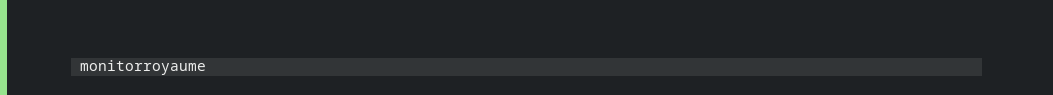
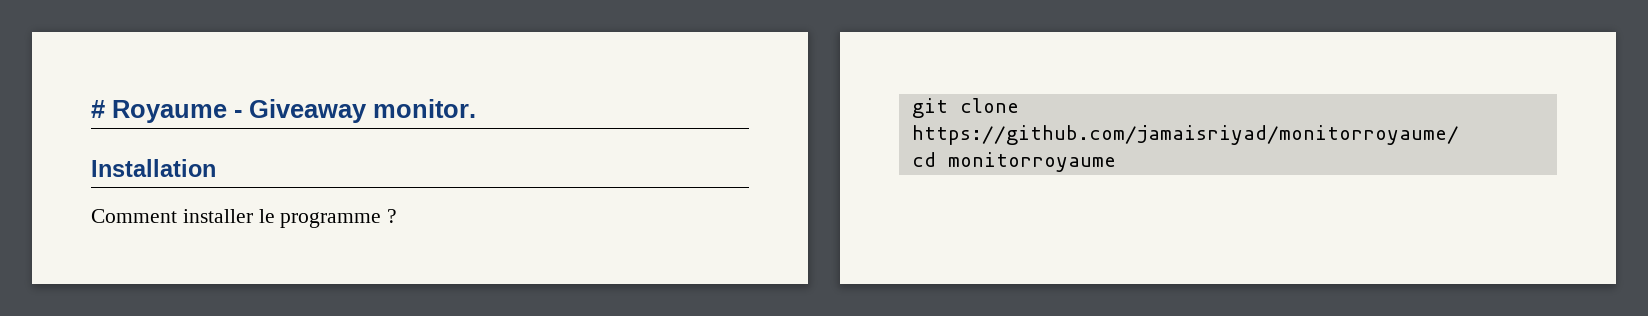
- monitorroyaume
+ # Royaume - Giveaway monitor.
+ Installation
+ Comment installer le programme ?
+ git clone https://github.com/jamaisriyad/monitorroyaume/
+ cd monitorroyaume

